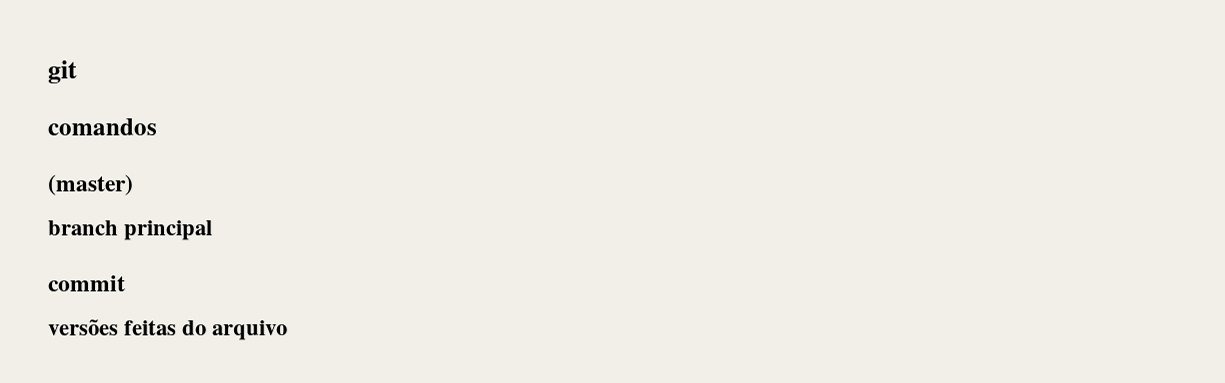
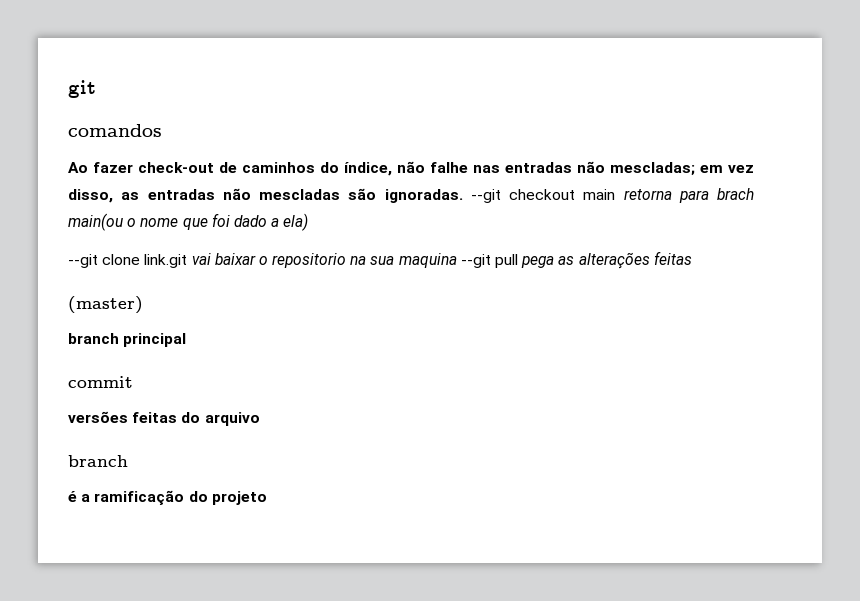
+ Ao fazer check-out de caminhos do índice, não falhe nas entradas não mescladas; em vez disso, as entradas não mescladas são ignoradas. --git checkout main retorna para brach main(ou o nome que foi dado a ela)
+ --git clone link.git vai baixar o repositorio na sua maquina --git pull pega as alterações feitas
  versões feitas do arquivo
+ branch
+ é a ramificação do projeto

